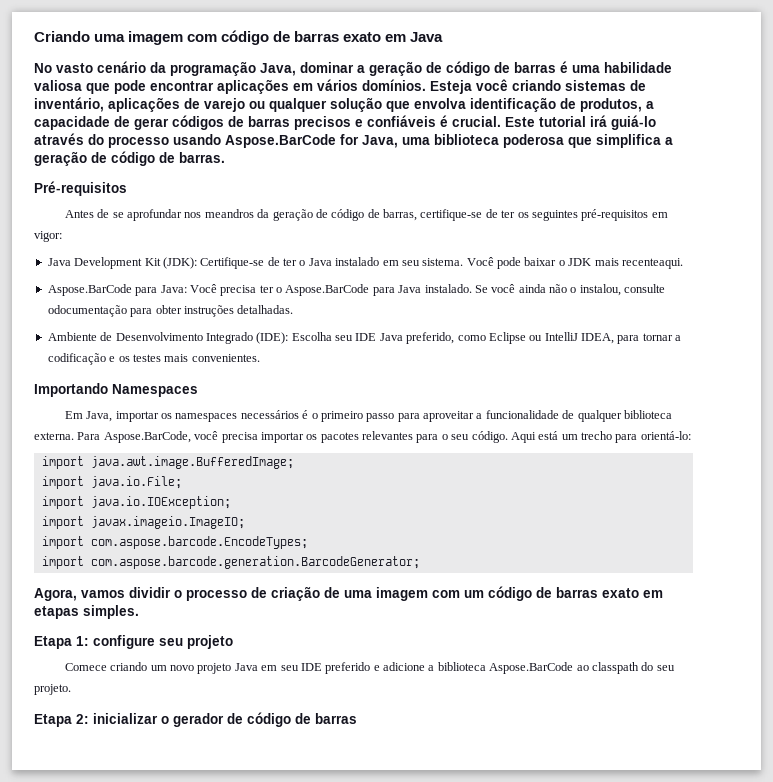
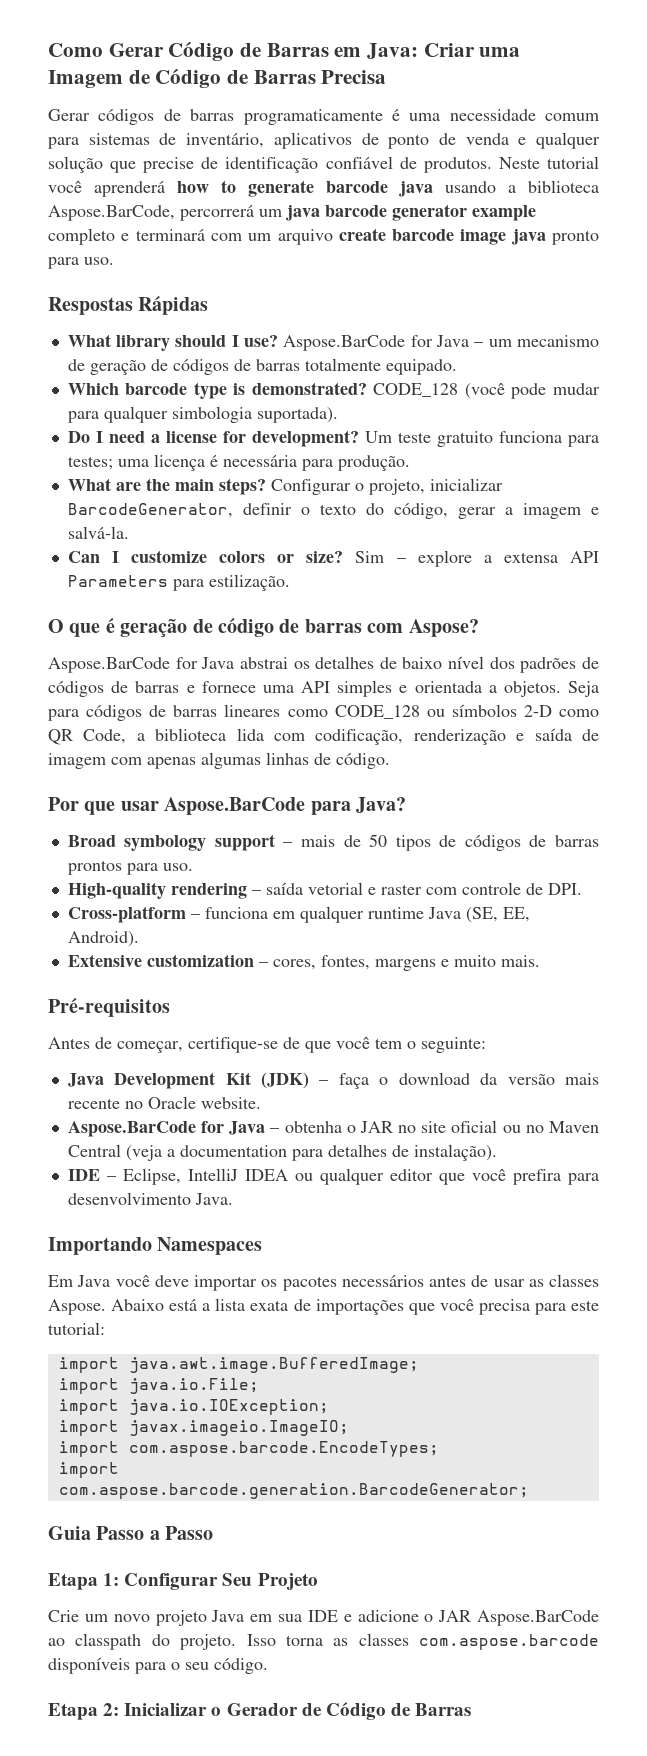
- Criando uma imagem com código de barras exato em Java
- No vasto cenário da programação Java, dominar a geração de código de barras é uma habilidade valiosa que pode encontrar aplicações em vários domínios. Esteja você criando sistemas de inventário, aplicações de varejo ou qualquer solução que envolva identificação de produtos, a capacidade de gerar códigos de barras precisos e confiáveis é crucial. Este tutorial irá guiá-lo através do processo usando Aspose.BarCode for Java, uma biblioteca poderosa que simplifica a geração de código de barras.
- Pré-requisitos
- Antes de se aprofundar nos meandros da geração de código de barras, certifique-se de ter os seguintes pré-requisitos em vigor:
- Java Development Kit (JDK): Certifique-se de ter o Java instalado em seu sistema. Você pode baixar o JDK mais recenteaqui.
- Aspose.BarCode para Java: Você precisa ter o Aspose.BarCode para Java instalado. Se você ainda não o instalou, consulte odocumentação para obter instruções detalhadas.
- Ambiente de Desenvolvimento Integrado (IDE): Escolha seu IDE Java preferido, como Eclipse ou IntelliJ IDEA, para tornar a codificação e os testes mais convenientes.
+ Como Gerar Código de Barras em Java: Criar uma Imagem de Código de Barras Precisa
+ Gerar códigos de barras programaticamente é uma necessidade comum para sistemas de inventário, aplicativos de ponto de venda e qualquer solução que precise de identificação confiável de produtos. Neste tutorial você aprenderá how to generate barcode java usando a biblioteca Aspose.BarCode, percorrerá um java barcode generator example completo e terminará com um arquivo create barcode image java pronto para uso.
+ Respostas Rápidas
+ What library should I use? Aspose.BarCode for Java – um mecanismo de geração de códigos de barras totalmente equipado.
+ Which barcode type is demonstrated? CODE_128 (você pode mudar para qualquer simbologia suportada).
+ Do I need a license for development? Um teste gratuito funciona para testes; uma licença é necessária para produção.
+ What are the main steps? Configurar o projeto, inicializar BarcodeGenerator, definir o texto do código, gerar a imagem e salvá‑la.
+ Can I customize colors or size? Sim – explore a extensa API Parameters para estilização.
+ O que é geração de código de barras com Aspose?
+ Aspose.BarCode for Java abstrai os detalhes de baixo nível dos padrões de códigos de barras e fornece uma API simples e orientada a objetos. Seja para códigos de barras lineares como CODE_128 ou símbolos 2‑D como QR Code, a biblioteca lida com codificação, renderização e saída de imagem com apenas algumas linhas de código.
+ Por que usar Aspose.BarCode para Java?
+ Broad symbology support – mais de 50 tipos de códigos de barras prontos para uso.
+ High‑quality rendering – saída vetorial e raster com controle de DPI.
+ Cross‑platform – funciona em qualquer runtime Java (SE, EE, Android).
+ Extensive customization – cores, fontes, margens e muito mais.
+ Pré‑requisitos
+ Antes de começar, certifique‑se de que você tem o seguinte:
+ Java Development Kit (JDK) – faça o download da versão mais recente no Oracle website.
+ Aspose.BarCode for Java – obtenha o JAR no site oficial ou no Maven Central (veja a documentation para detalhes de instalação).
+ IDE – Eclipse, IntelliJ IDEA ou qualquer editor que você prefira para desenvolvimento Java.
  Importando Namespaces
- Em Java, importar os namespaces necessários é o primeiro passo para aproveitar a funcionalidade de qualquer biblioteca externa. Para Aspose.BarCode, você precisa importar os pacotes relevantes para o seu código. Aqui está um trecho para orientá-lo:
+ Em Java você deve importar os pacotes necessários antes de usar as classes Aspose. Abaixo está a lista exata de importações que você precisa para este tutorial:
- Agora, vamos dividir o processo de criação de uma imagem com um código de barras exato em etapas simples.
- Etapa 1: configure seu projeto
- Comece criando um novo projeto Java em seu IDE preferido e adicione a biblioteca Aspose.BarCode ao classpath do seu projeto.
- Etapa 2: inicializar o gerador de código de barras
+ Guia Passo a Passo
+ Etapa 1: Configurar Seu Projeto
+ Crie um novo projeto Java em sua IDE e adicione o JAR Aspose.BarCode ao classpath do projeto. Isso torna as classes com.aspose.barcode disponíveis para o seu código.
+ Etapa 2: Inicializar o Gerador de Código de Barras

